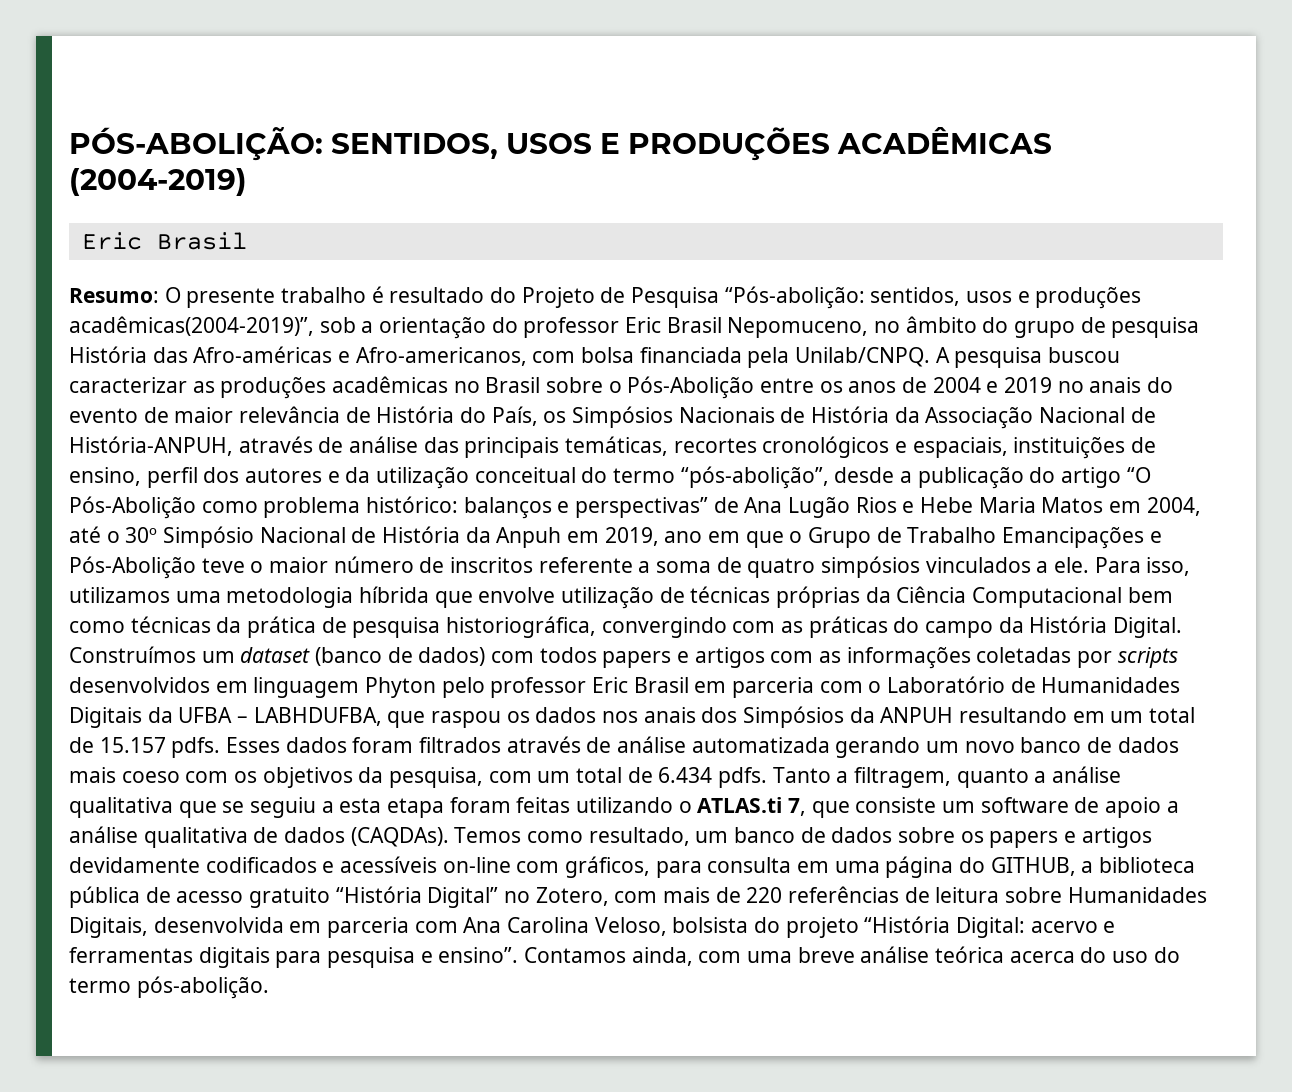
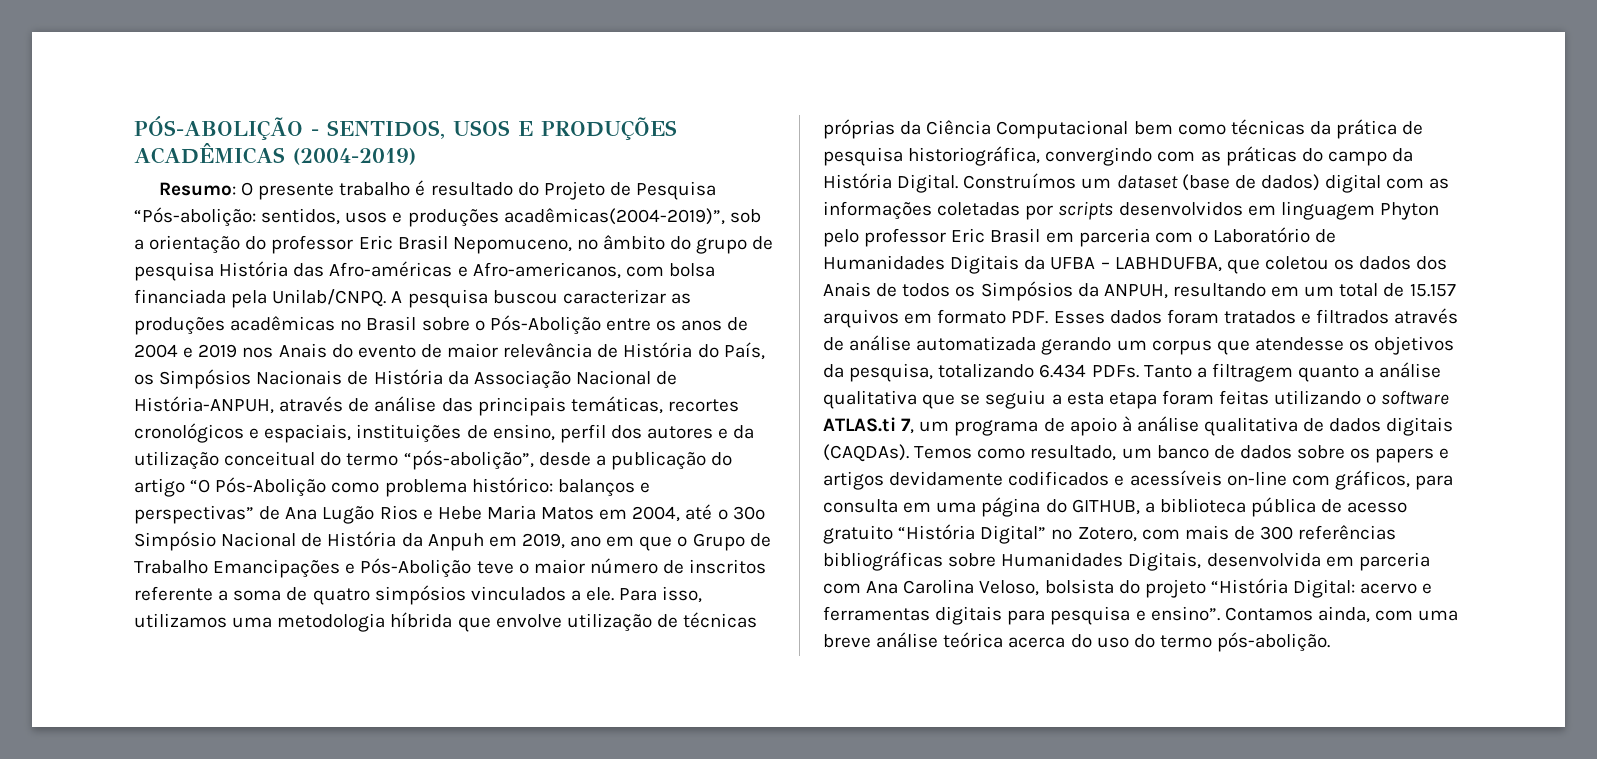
- PÓS-ABOLIÇÃO: SENTIDOS, USOS E PRODUÇÕES ACADÊMICAS (2004-2019)
- Eric Brasil
+ PÓS-ABOLIÇÃO - SENTIDOS, USOS E PRODUÇÕES ACADÊMICAS (2004-2019)
- A pesquisa buscou caracterizar as produções acadêmicas no Brasil sobre o Pós-Abolição entre os anos de 2004 e 2019 no anais do evento de maior relevância de História do País, os Simpósios Nacionais de História da Associação Nacional de História-ANPUH, através de análise das principais temáticas, recortes cronológicos e espaciais, instituições de ensino, perfil dos autores e da utilização conceitual do termo “pós-abolição”, desde a publicação do artigo “O Pós-Abolição como problema histórico:
+ A pesquisa buscou caracterizar as produções acadêmicas no Brasil sobre o Pós-Abolição entre os anos de 2004 e 2019 nos Anais do evento de maior relevância de História do País, os Simpósios Nacionais de História da Associação Nacional de História-ANPUH, através de análise das principais temáticas, recortes cronológicos e espaciais, instituições de ensino, perfil dos autores e da utilização conceitual do termo “pós-abolição”, desde a publicação do artigo “O Pós-Abolição como problema histórico:
- Construímos um dataset (banco de dados) com todos papers e artigos com as informações coletadas por scripts desenvolvidos em linguagem Phyton pelo professor Eric Brasil em parceria com o Laboratório de Humanidades Digitais da UFBA – LABHDUFBA, que raspou os dados nos anais dos Simpósios da ANPUH resultando em um total de 15.157 pdfs. Esses dados foram filtrados através de análise automatizada gerando um novo banco de dados mais coeso com os objetivos da pesquisa, com um total de 6.434 pdfs.
+ Construímos um dataset (base de dados) digital com as informações coletadas por scripts desenvolvidos em linguagem Phyton pelo professor Eric Brasil em parceria com o Laboratório de Humanidades Digitais da UFBA – LABHDUFBA, que coletou os dados dos Anais de todos os Simpósios da ANPUH, resultando em um total de 15.157 arquivos em formato PDF. Esses dados foram tratados e filtrados através de análise automatizada gerando um corpus que atendesse os objetivos da pesquisa, totalizando 6.434 PDFs.
- Tanto a filtragem, quanto a análise qualitativa que se seguiu a esta etapa foram feitas utilizando o ATLAS.ti 7, que consiste um software de apoio a análise qualitativa de dados (CAQDAs).
+ Tanto a filtragem quanto a análise qualitativa que se seguiu a esta etapa foram feitas utilizando o software ATLAS.ti 7, um programa de apoio à análise qualitativa de dados digitais (CAQDAs).
- Temos como resultado, um banco de dados sobre os papers e artigos devidamente codificados e acessíveis on-line com gráficos, para consulta em uma página do GITHUB, a biblioteca pública de acesso gratuito “História Digital” no Zotero, com mais de 220 referências de leitura sobre Humanidades Digitais, desenvolvida em parceria com Ana Carolina Veloso, bolsista do projeto “História Digital:
+ Temos como resultado, um banco de dados sobre os papers e artigos devidamente codificados e acessíveis on-line com gráficos, para consulta em uma página do GITHUB, a biblioteca pública de acesso gratuito “História Digital” no Zotero, com mais de 300 referências bibliográficas sobre Humanidades Digitais, desenvolvida em parceria com Ana Carolina Veloso, bolsista do projeto “História Digital:

